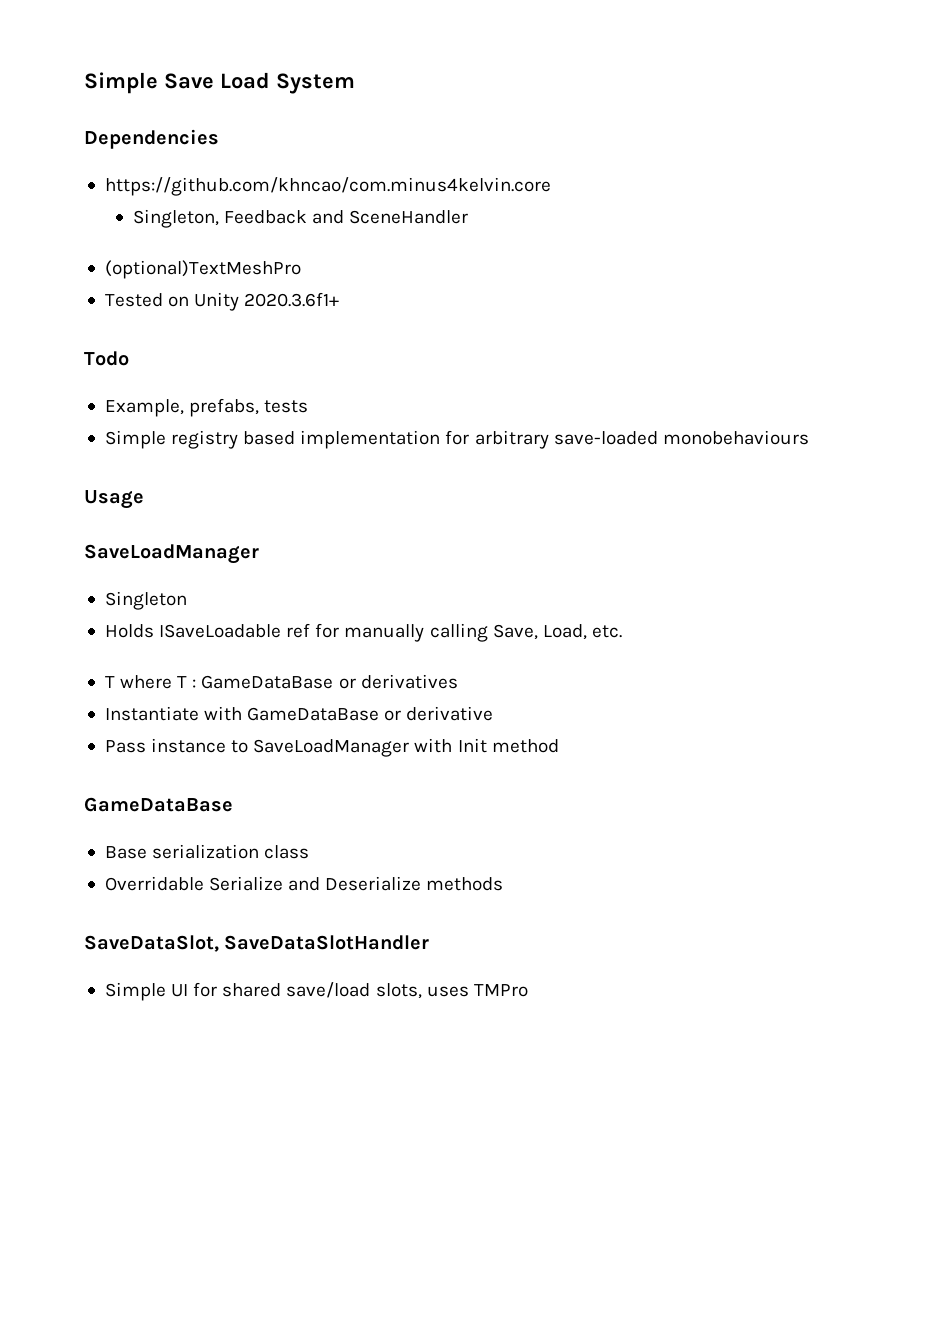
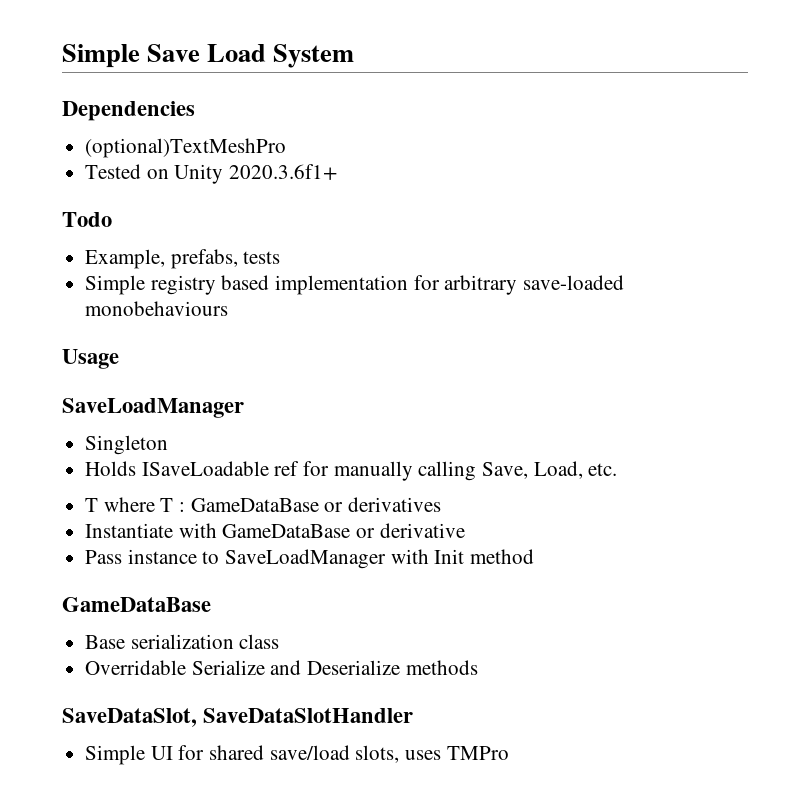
- https://github.com/khncao/com.minus4kelvin.core
- Singleton, Feedback and SceneHandler

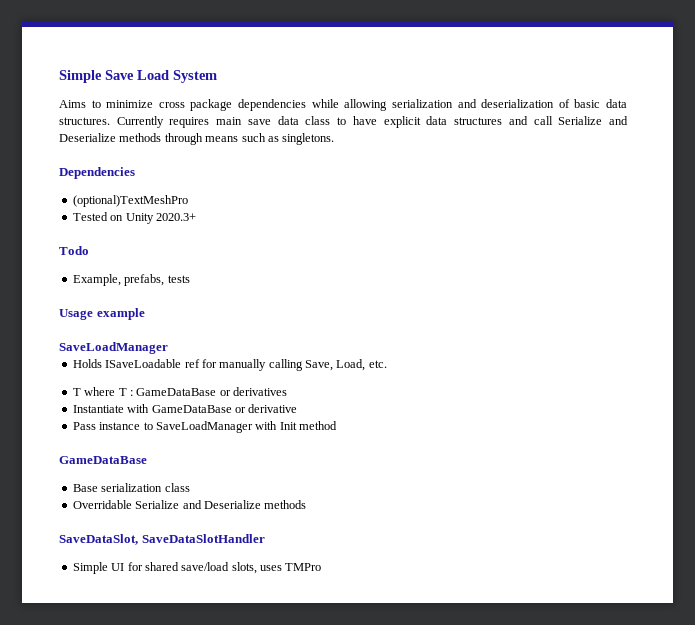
+ Aims to minimize cross package dependencies while allowing serialization and deserialization of basic data structures. Currently requires main save data class to have explicit data structures and call Serialize and Deserialize methods through means such as singletons.
- Tested on Unity 2020.3.6f1+
+ Tested on Unity 2020.3+
- Simple registry based implementation for arbitrary save-loaded monobehaviours
- Usage
+ Usage example
  SaveLoadManager
- Singleton

